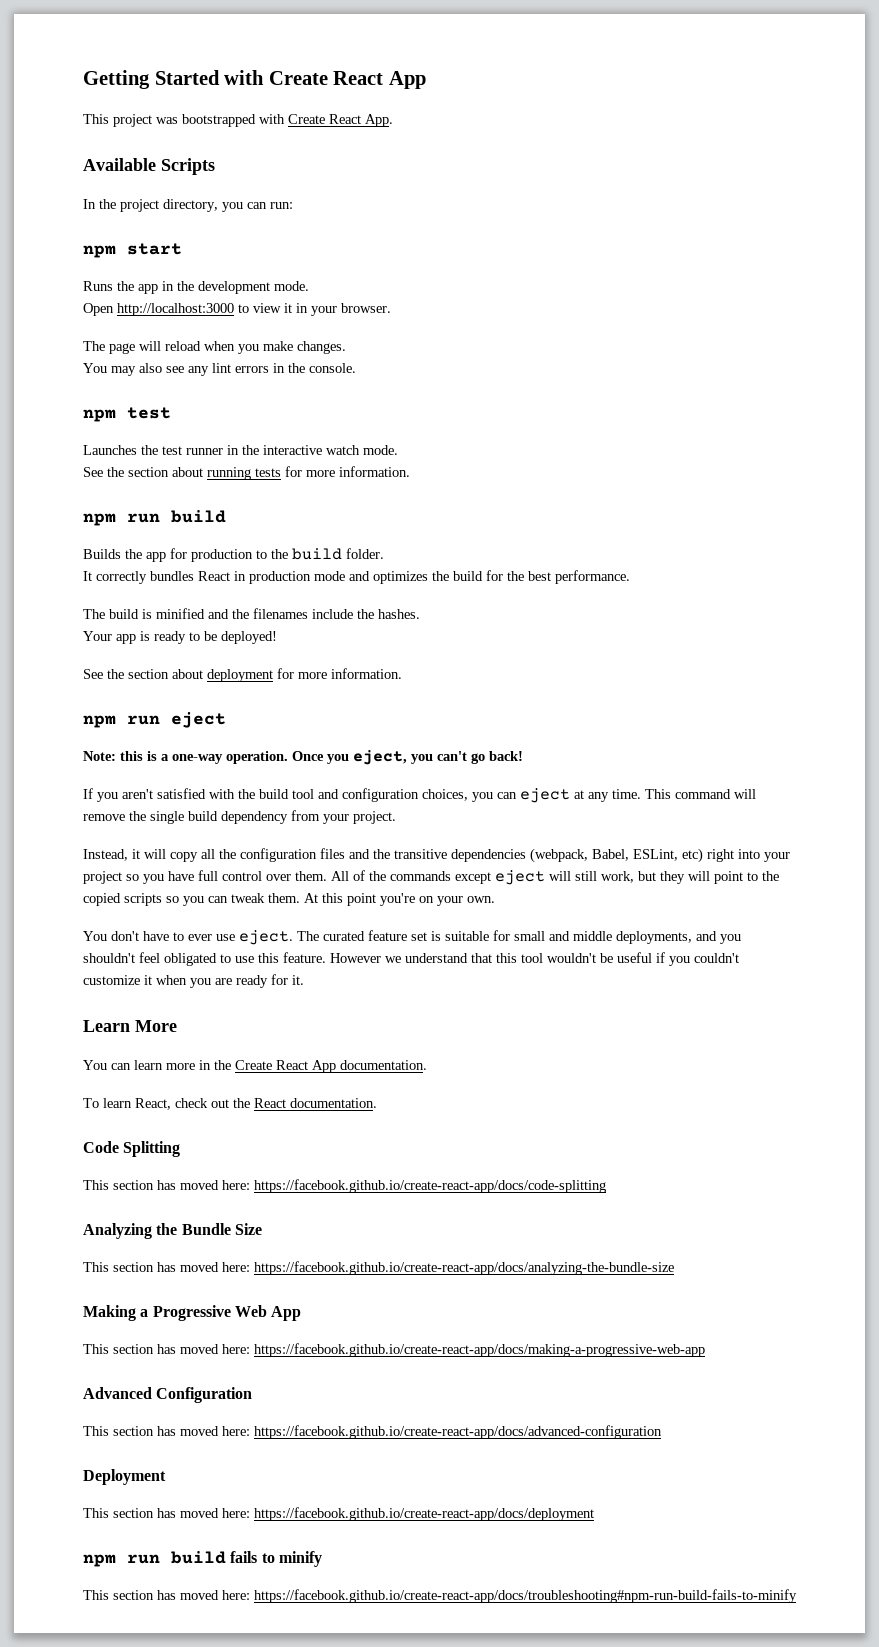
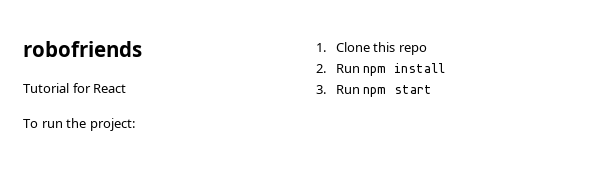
- Getting Started with Create React App
- This project was bootstrapped with Create React App.
- Available Scripts
- In the project directory, you can run:
- npm start
- Runs the app in the development mode.
- Open http://localhost:3000 to view it in your browser.
- The page will reload when you make changes.
- You may also see any lint errors in the console.
- npm test
- Launches the test runner in the interactive watch mode.
- See the section about running tests for more information.
- npm run build
- Builds the app for production to the build folder.
- It correctly bundles React in production mode and optimizes the build for the best performance.
- The build is minified and the filenames include the hashes.
- Your app is ready to be deployed!
- See the section about deployment for more information.
- npm run eject
- Note: this is a one-way operation. Once you eject, you can't go back!
- If you aren't satisfied with the build tool and configuration choices, you can eject at any time. This command will remove the single build dependency from your project.
- Instead, it will copy all the configuration files and the transitive dependencies (webpack, Babel, ESLint, etc) right into your project so you have full control over them. All of the commands except eject will still work, but they will point to the copied scripts so you can tweak them. At this point you're on your own.
- You don't have to ever use eject. The curated feature set is suitable for small and middle deployments, and you shouldn't feel obligated to use this feature. However we understand that this tool wouldn't be useful if you couldn't customize it when you are ready for it.
- Learn More
- You can learn more in the Create React App documentation.
- To learn React, check out the React documentation.
- Code Splitting
- This section has moved here: https://facebook.github.io/create-react-app/docs/code-splitting
- Analyzing the Bundle Size
- This section has moved here: https://facebook.github.io/create-react-app/docs/analyzing-the-bundle-size
- Making a Progressive Web App
- This section has moved here: https://facebook.github.io/create-react-app/docs/making-a-progressive-web-app
- Advanced Configuration
- This section has moved here: https://facebook.github.io/create-react-app/docs/advanced-configuration
- Deployment
- This section has moved here: https://facebook.github.io/create-react-app/docs/deployment
- npm run build fails to minify
- This section has moved here: https://facebook.github.io/create-react-app/docs/troubleshooting#npm-run-build-fails-to-minify
+ robofriends
+ Tutorial for React
+ To run the project:
+ 1. Clone this repo
+ 2. Run npm install
+ 3. Run npm start

